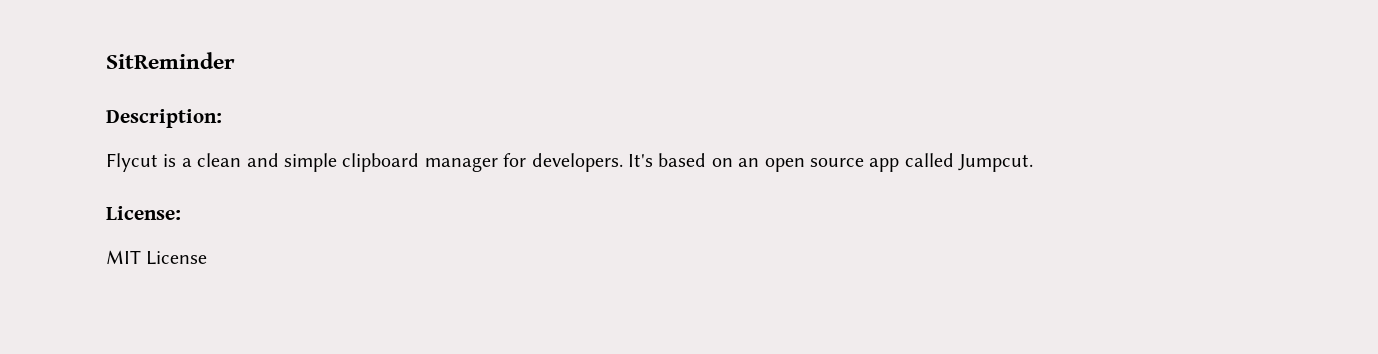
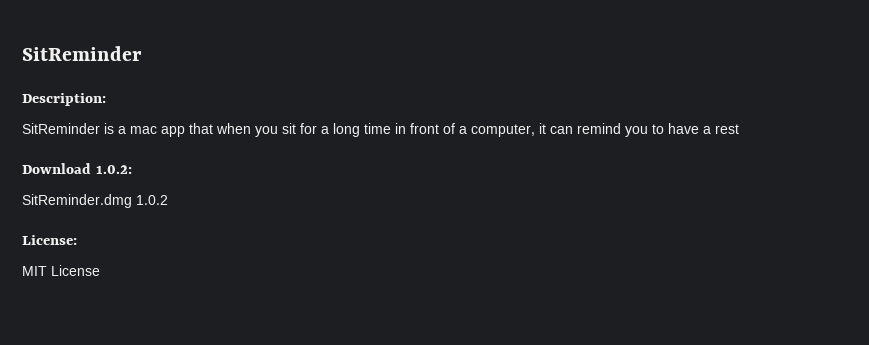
- Flycut is a clean and simple clipboard manager for developers. It's based on an open source app called Jumpcut.
+ SitReminder is a mac app that when you sit for a long time in front of a computer, it can remind you to have a rest
+ Download 1.0.2:
+ SitReminder.dmg 1.0.2

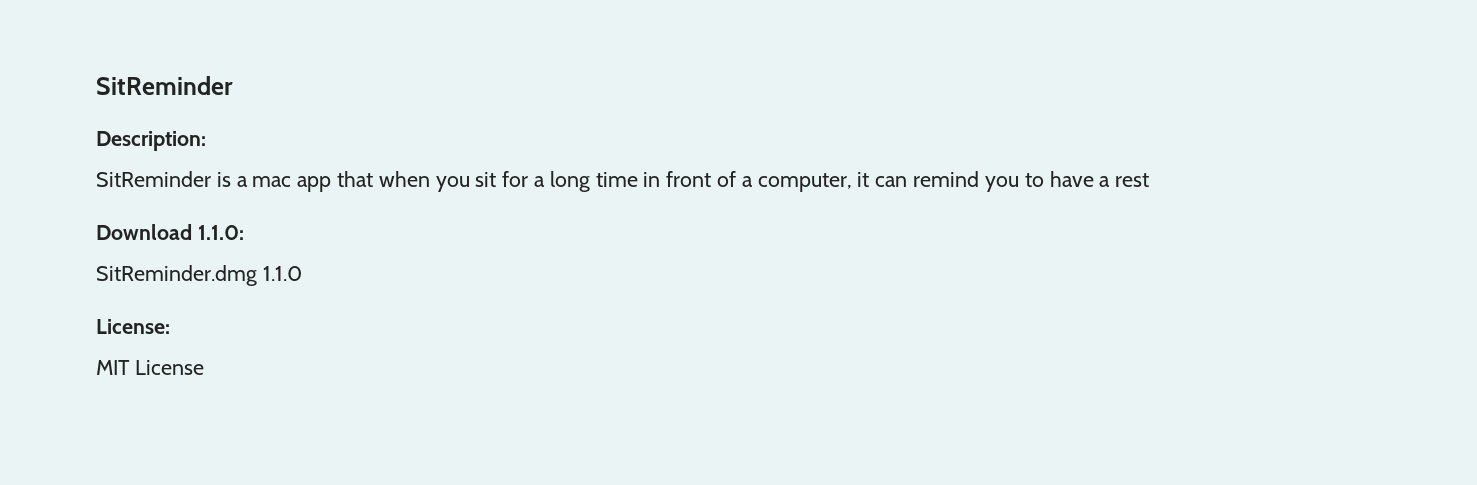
- Download 1.0.2:
+ Download 1.1.0:
- SitReminder.dmg 1.0.2
+ SitReminder.dmg 1.1.0

